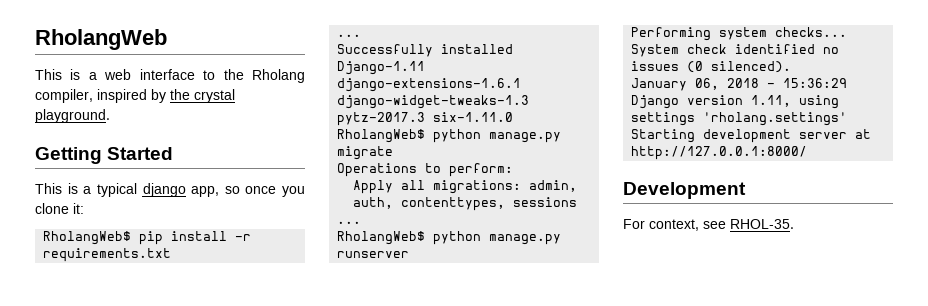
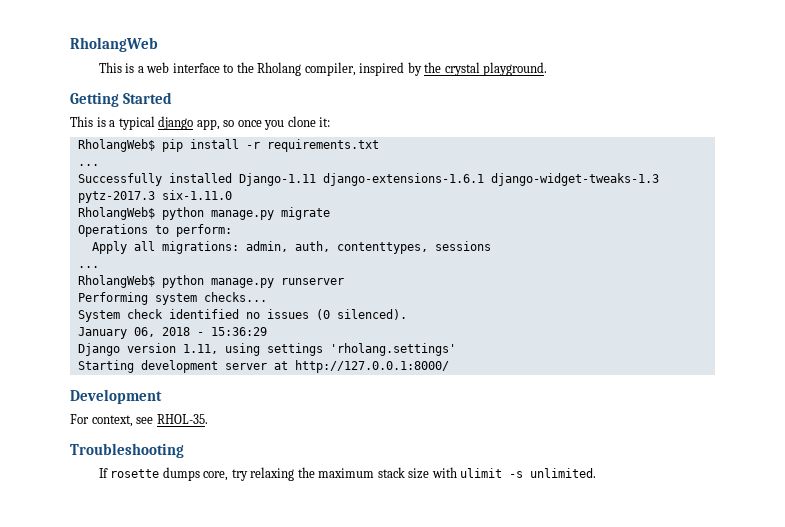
+ Troubleshooting
+ If rosette dumps core, try relaxing the maximum stack size with ulimit -s unlimited.

